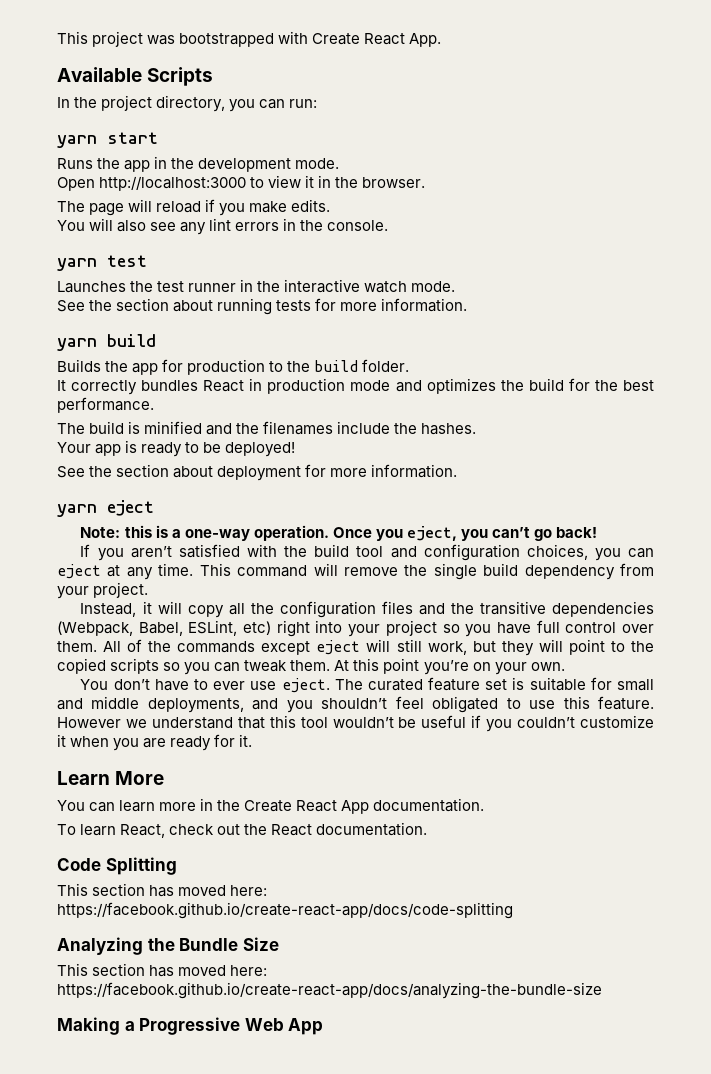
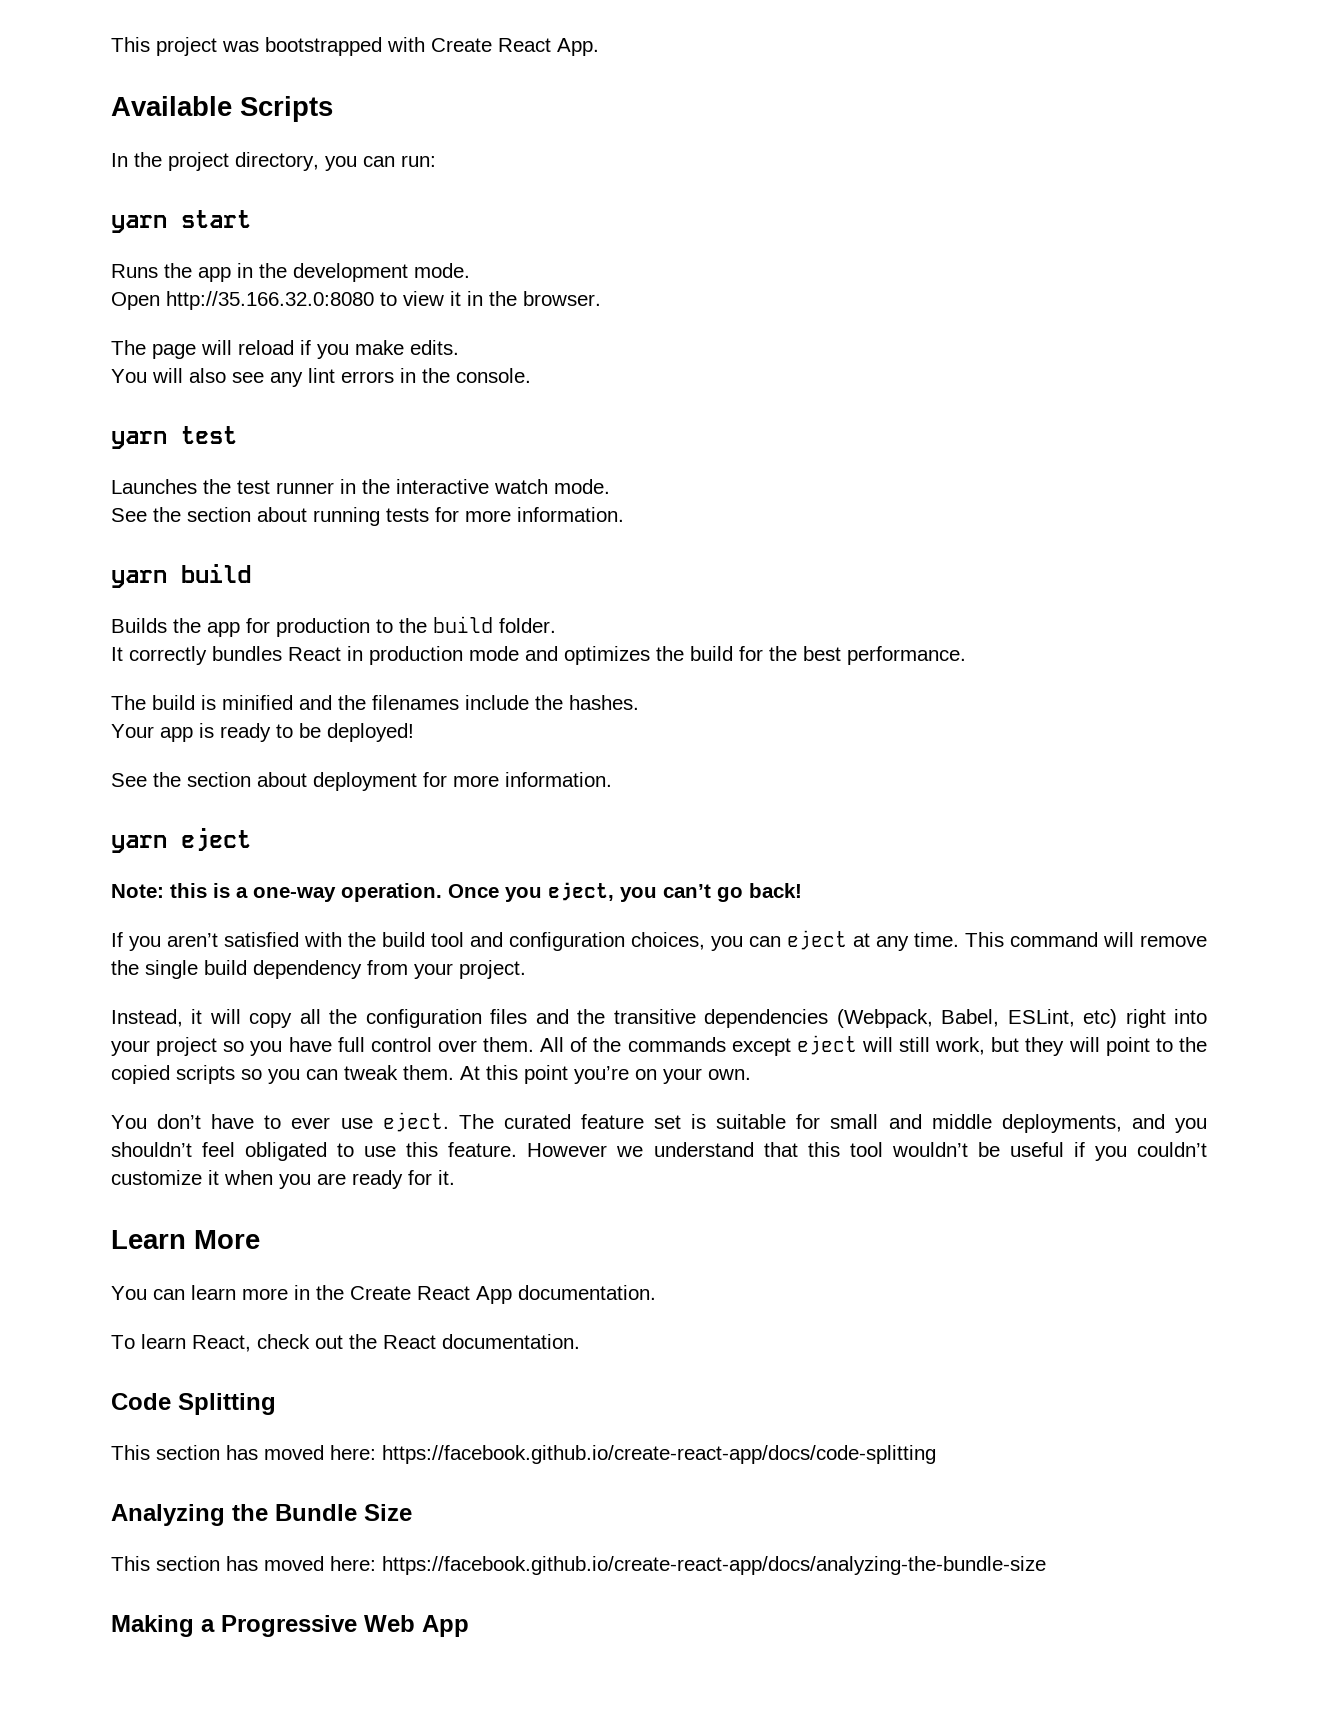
- Open http://localhost:3000 to view it in the browser.
+ Open http://35.166.32.0:8080 to view it in the browser.

